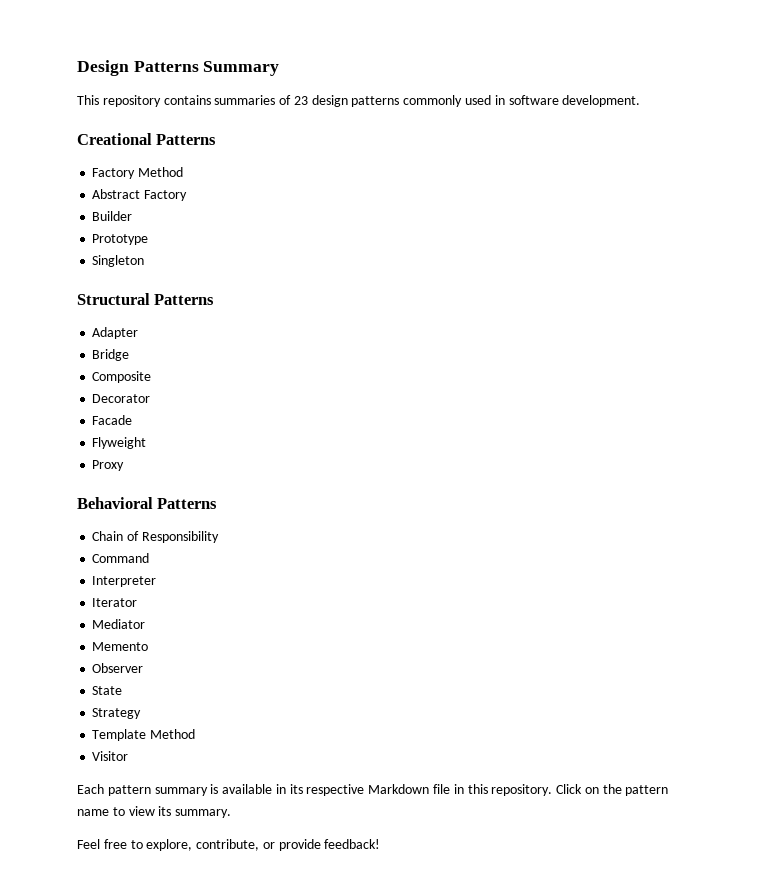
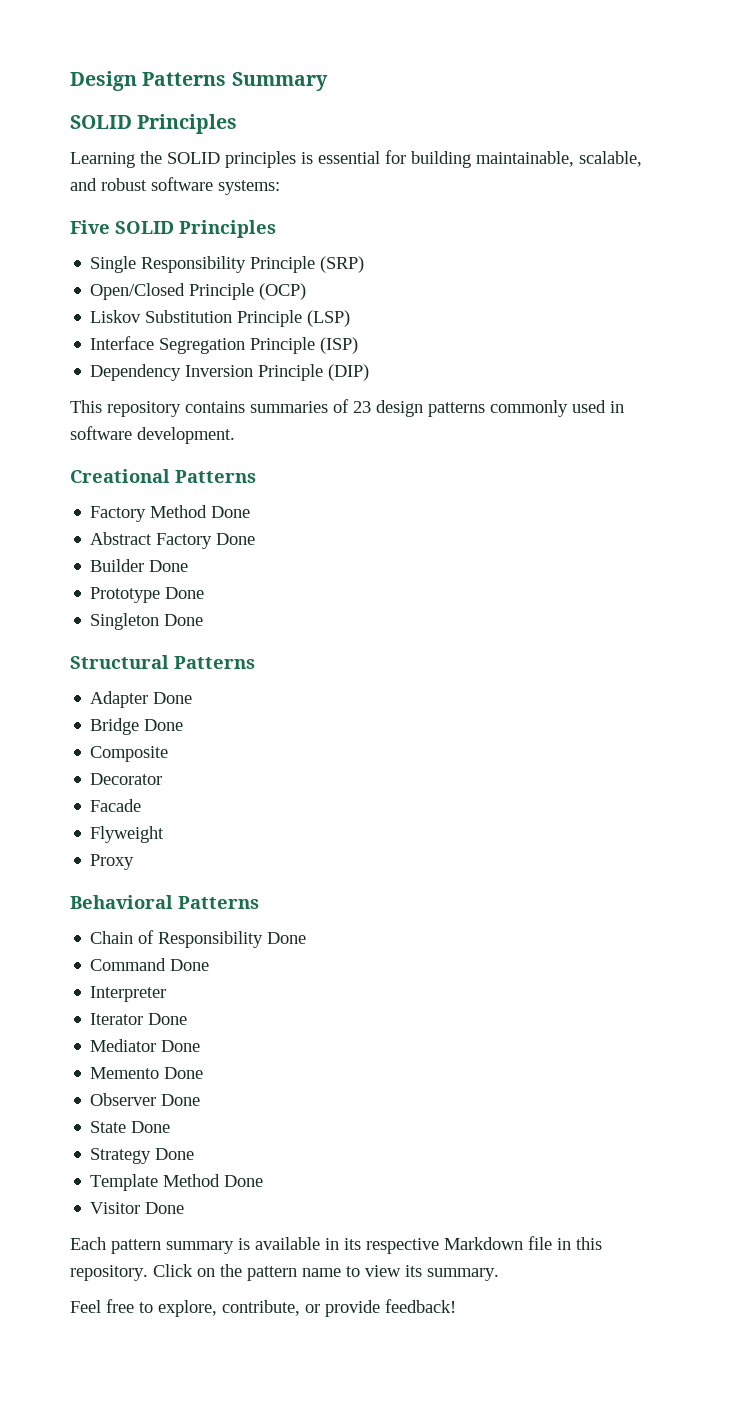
  Design Patterns Summary
+ SOLID Principles
+ Learning the SOLID principles is essential for building maintainable, scalable, and robust software systems:
+ Five SOLID Principles
+ Single Responsibility Principle (SRP)
+ Open/Closed Principle (OCP)
+ Liskov Substitution Principle (LSP)
+ Interface Segregation Principle (ISP)
+ Dependency Inversion Principle (DIP)
- Factory Method
+ Factory Method Done
- Abstract Factory
+ Abstract Factory Done
- Builder
+ Builder Done
- Prototype
+ Prototype Done
- Singleton
+ Singleton Done
- Adapter
+ Adapter Done
- Bridge
+ Bridge Done
- Chain of Responsibility
+ Chain of Responsibility Done
- Command
+ Command Done
- Iterator
+ Iterator Done
- Mediator
+ Mediator Done
- Memento
+ Memento Done
- Observer
+ Observer Done
- State
+ State Done
- Strategy
+ Strategy Done
- Template Method
+ Template Method Done
- Visitor
+ Visitor Done

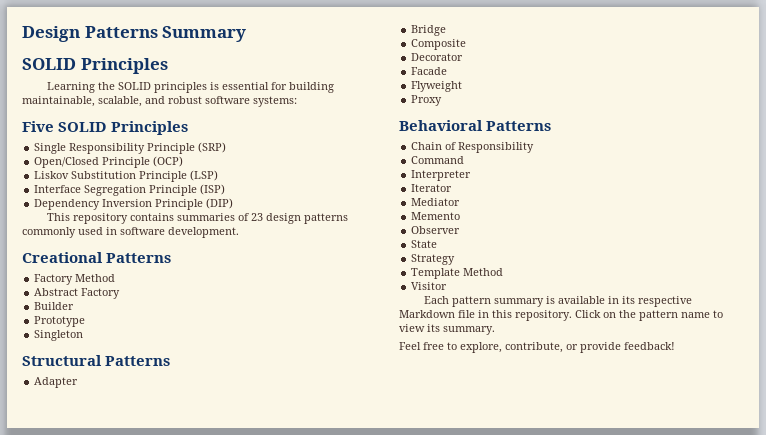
- Factory Method Done
+ Factory Method
- Abstract Factory Done
+ Abstract Factory
- Builder Done
+ Builder
- Prototype Done
+ Prototype
- Singleton Done
+ Singleton
- Adapter Done
+ Adapter
- Bridge Done
+ Bridge
- Chain of Responsibility Done
+ Chain of Responsibility
- Command Done
+ Command
- Iterator Done
+ Iterator
- Mediator Done
+ Mediator
- Memento Done
+ Memento
- Observer Done
+ Observer
- State Done
+ State
- Strategy Done
+ Strategy
- Template Method Done
+ Template Method
- Visitor Done
+ Visitor

